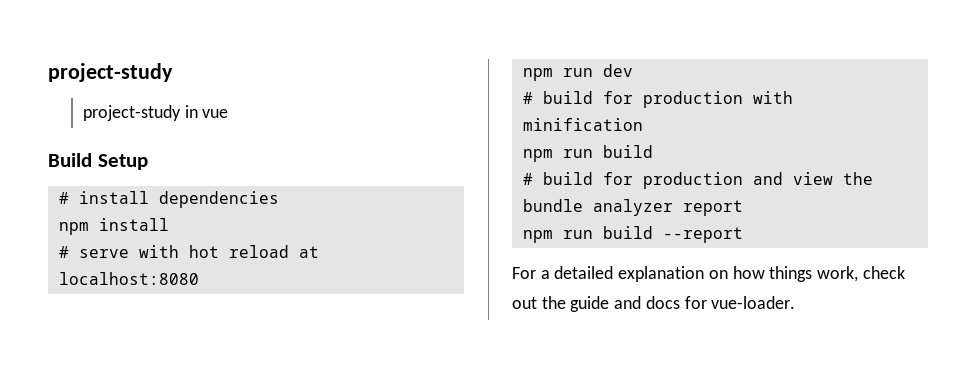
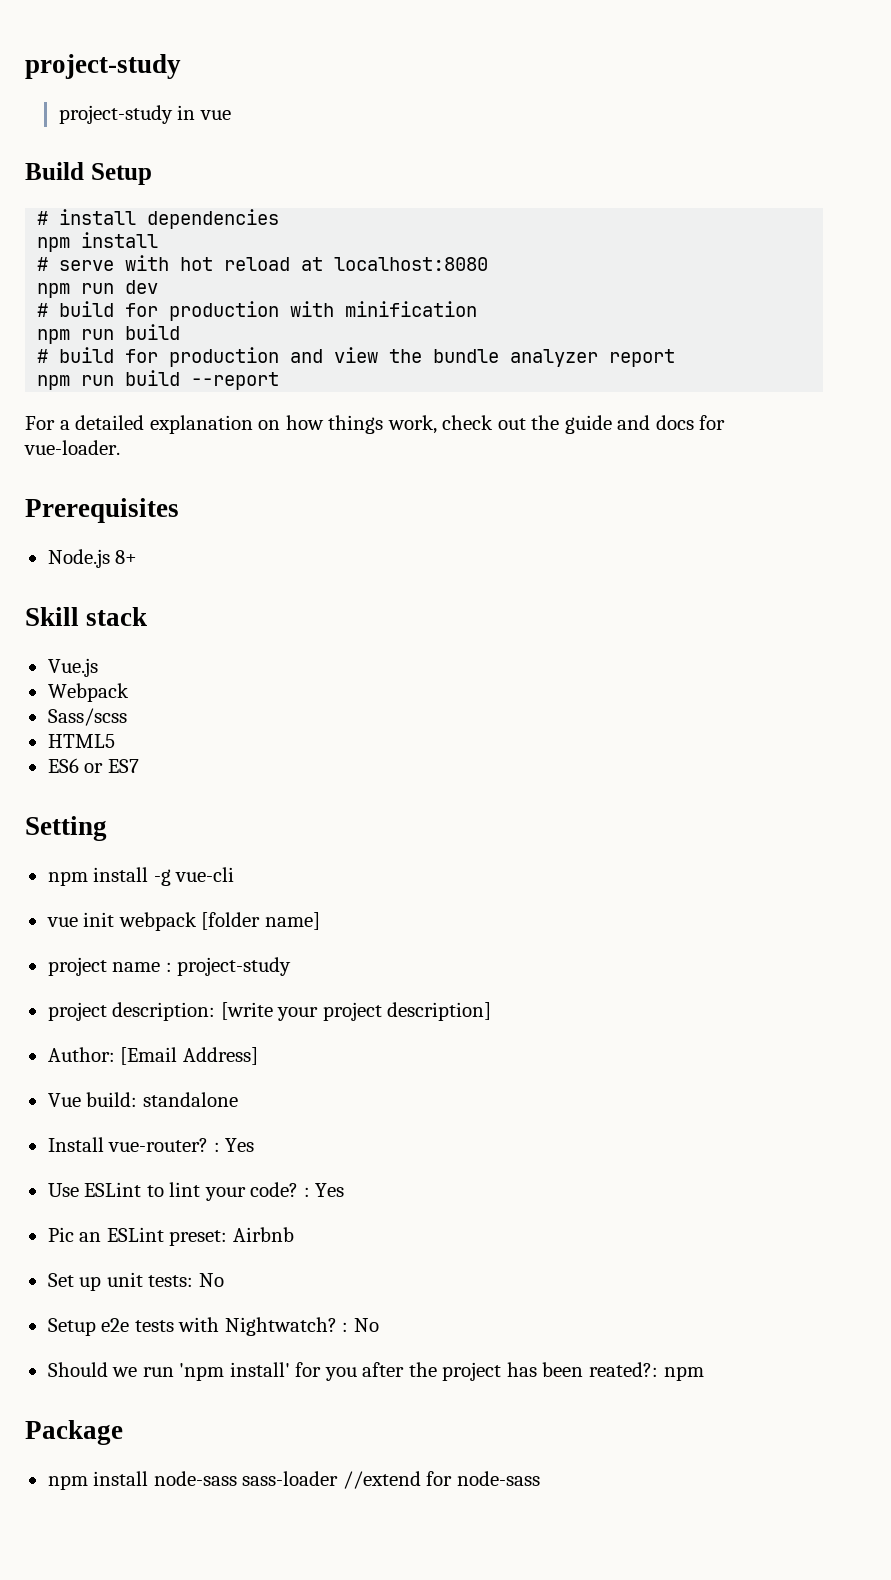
+ Prerequisites
+ Node.js 8+
+ Skill stack
+ Vue.js
+ Webpack
+ Sass/scss
+ HTML5
+ ES6 or ES7
+ Setting
+ npm install -g vue-cli
+ vue init webpack [folder name]
+ project name : project-study
+ project description: [write your project description]
+ Author: [Email Address]
+ Vue build: standalone
+ Install vue-router? : Yes
+ Use ESLint to lint your code? : Yes
+ Pic an ESLint preset: Airbnb
+ Set up unit tests: No
+ Setup e2e tests with Nightwatch? : No
+ Should we run 'npm install' for you after the project has been reated?: npm
+ Package
+ npm install node-sass sass-loader //extend for node-sass

